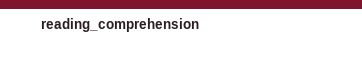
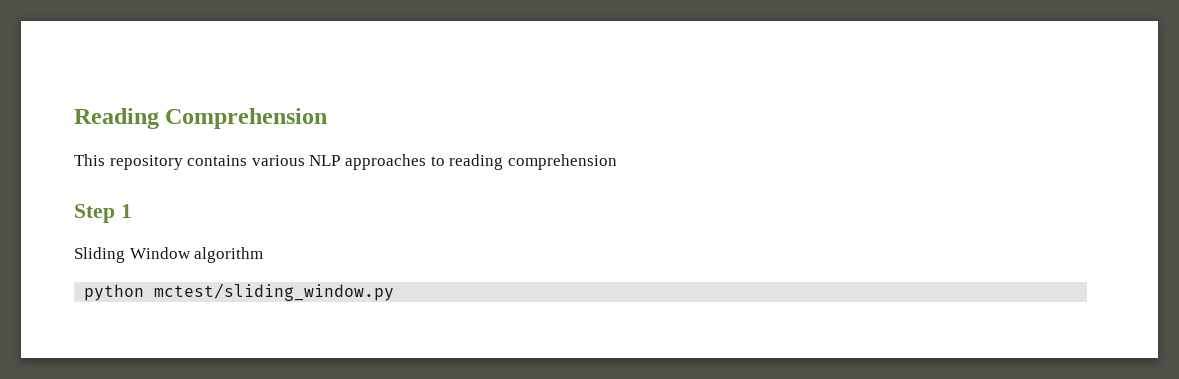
- reading_comprehension
+ Reading Comprehension
+ This repository contains various NLP approaches to reading comprehension
+ Step 1
+ Sliding Window algorithm
+ python mctest/sliding_window.py

